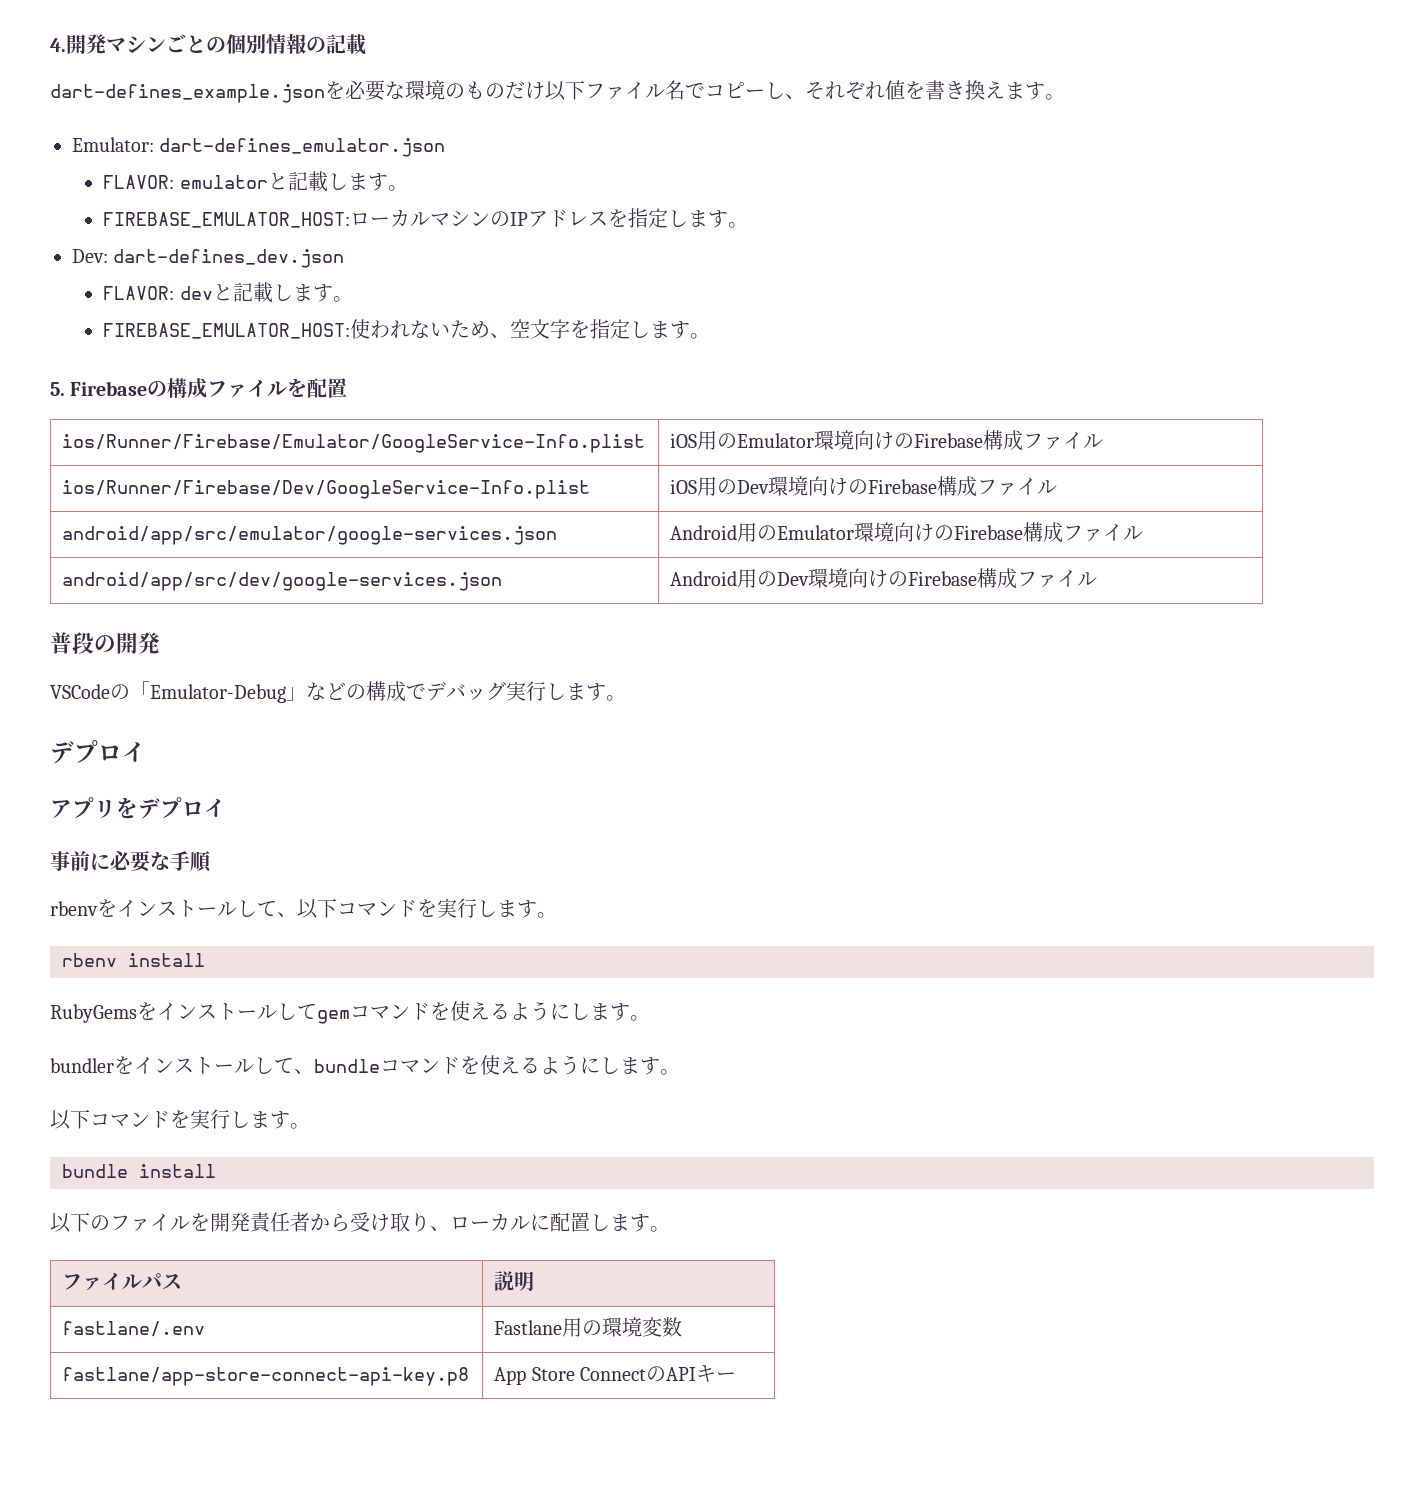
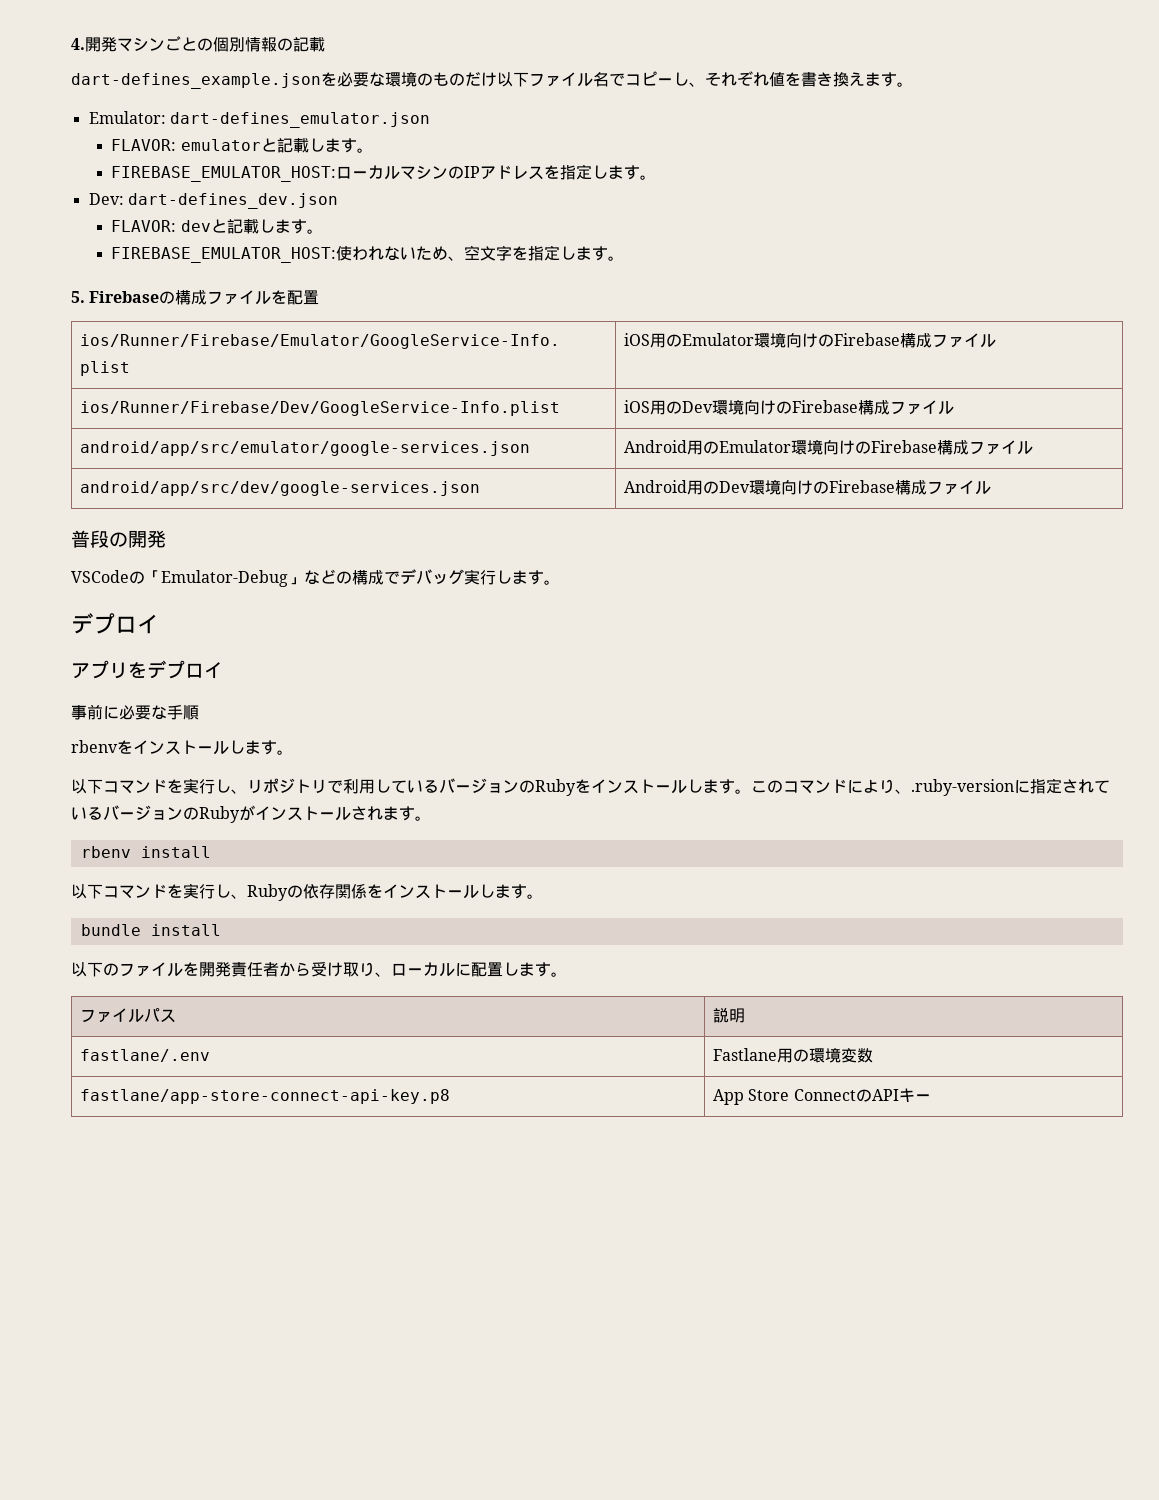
- rbenvをインストールして、以下コマンドを実行します。
+ rbenvをインストールします。
+ 以下コマンドを実行し、リポジトリで利用しているバージョンのRubyをインストールします。このコマンドにより、.ruby-versionに指定されているバージョンのRubyがインストールされます。
  rbenv install
- RubyGemsをインストールしてgemコマンドを使えるようにします。
- bundlerをインストールして、bundleコマンドを使えるようにします。
- 以下コマンドを実行します。
+ 以下コマンドを実行し、Rubyの依存関係をインストールします。

